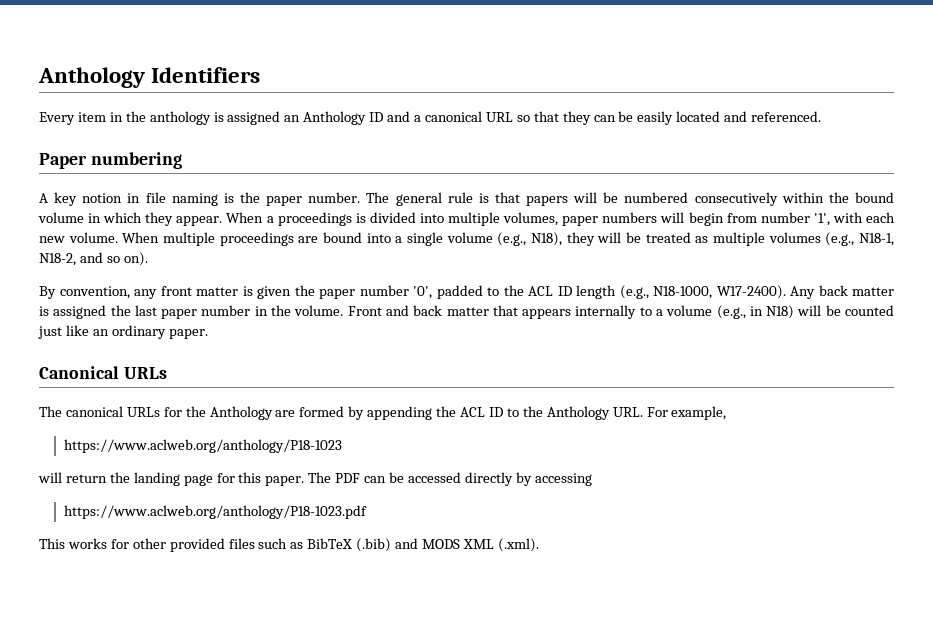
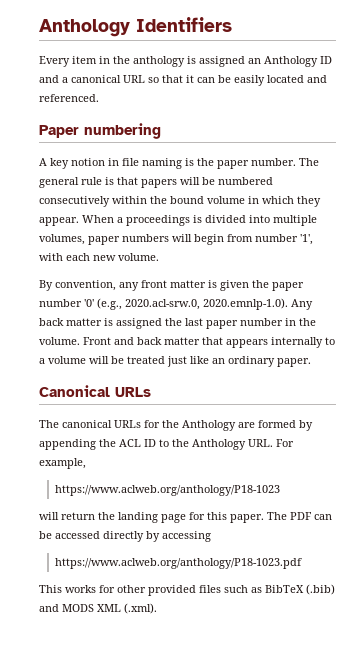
- Every item in the anthology is assigned an Anthology ID and a canonical URL so that they can be easily located and referenced.
+ Every item in the anthology is assigned an Anthology ID and a canonical URL so that it can be easily located and referenced.
- When multiple proceedings are bound into a single volume (e.g., N18), they will be treated as multiple volumes (e.g., N18-1, N18-2, and so on).
- By convention, any front matter is given the paper number '0', padded to the ACL ID length (e.g., N18-1000, W17-2400). Any back matter is assigned the last paper number in the volume.
+ By convention, any front matter is given the paper number '0' (e.g., 2020.acl-srw.0, 2020.emnlp-1.0). Any back matter is assigned the last paper number in the volume.
- Front and back matter that appears internally to a volume (e.g., in N18) will be counted just like an ordinary paper.
+ Front and back matter that appears internally to a volume will be treated just like an ordinary paper.

